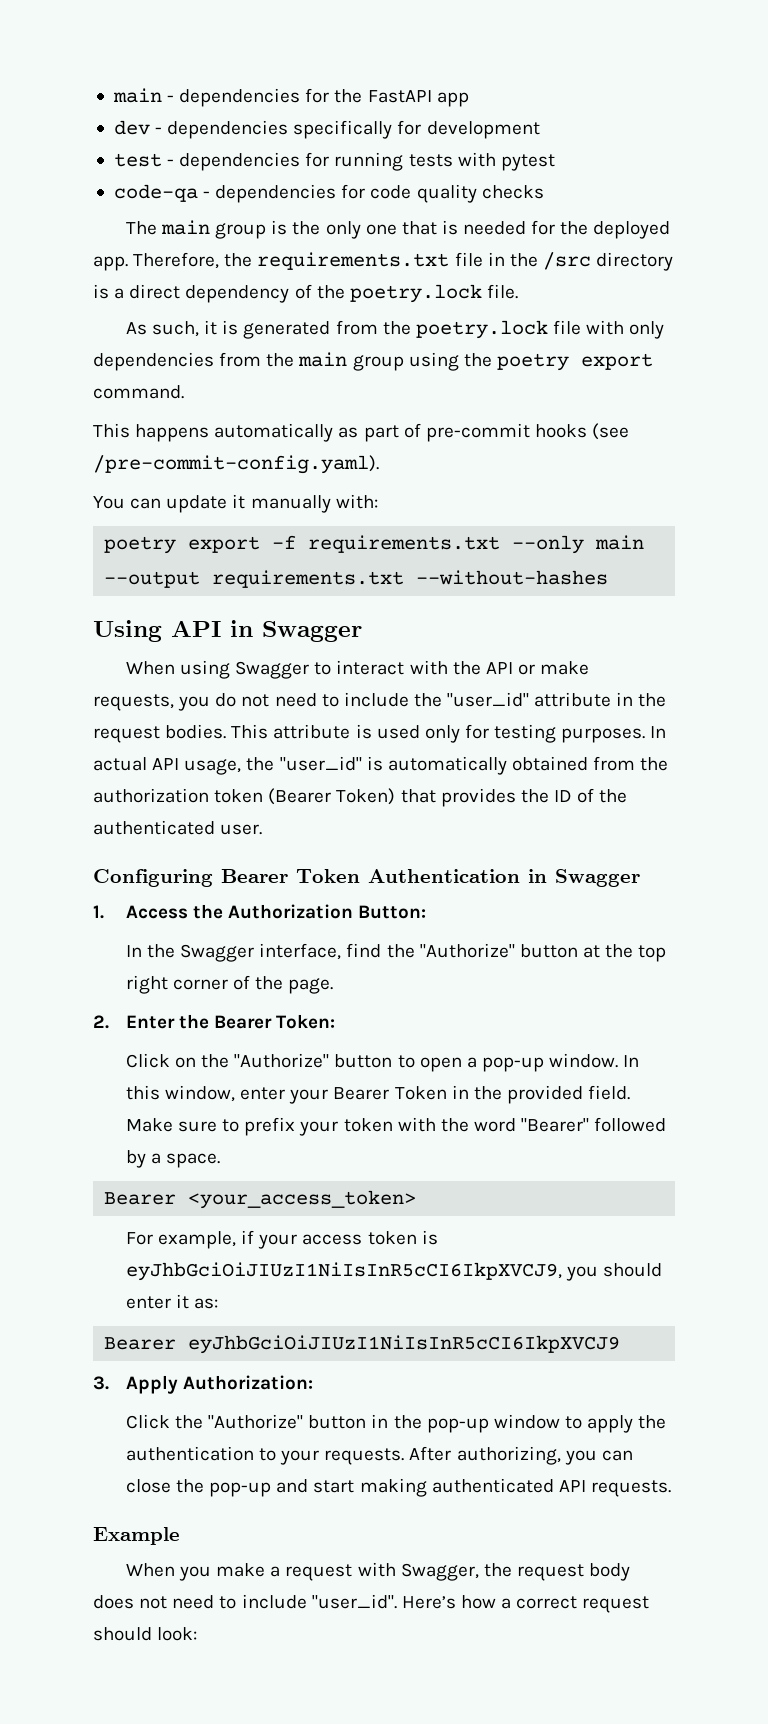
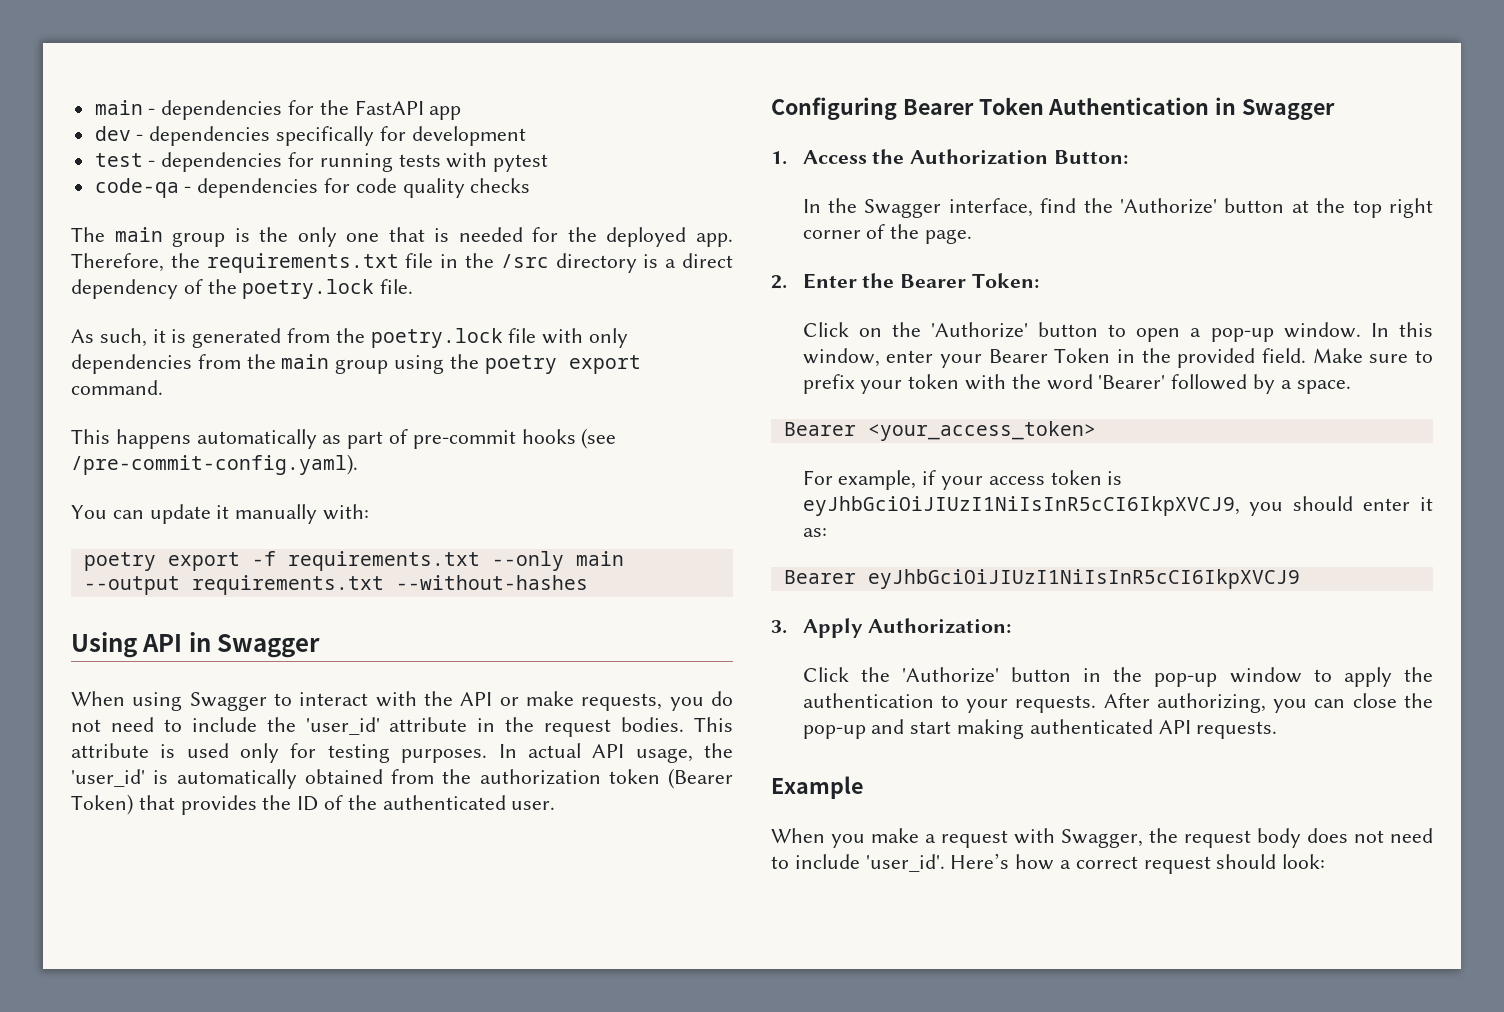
- When using Swagger to interact with the API or make requests, you do not need to include the "user_id" attribute in the request bodies.
+ When using Swagger to interact with the API or make requests, you do not need to include the 'user_id' attribute in the request bodies.
- In actual API usage, the "user_id" is automatically obtained from the authorization token (Bearer Token) that provides the ID of the authenticated user.
+ In actual API usage, the 'user_id' is automatically obtained from the authorization token (Bearer Token) that provides the ID of the authenticated user.
- In the Swagger interface, find the "Authorize" button at the top right corner of the page.
+ In the Swagger interface, find the 'Authorize' button at the top right corner of the page.
- Click on the "Authorize" button to open a pop-up window.
+ Click on the 'Authorize' button to open a pop-up window.
- Make sure to prefix your token with the word "Bearer" followed by a space.
+ Make sure to prefix your token with the word 'Bearer' followed by a space.
- Click the "Authorize" button in the pop-up window to apply the authentication to your requests.
+ Click the 'Authorize' button in the pop-up window to apply the authentication to your requests.
- When you make a request with Swagger, the request body does not need to include "user_id".
+ When you make a request with Swagger, the request body does not need to include 'user_id'.

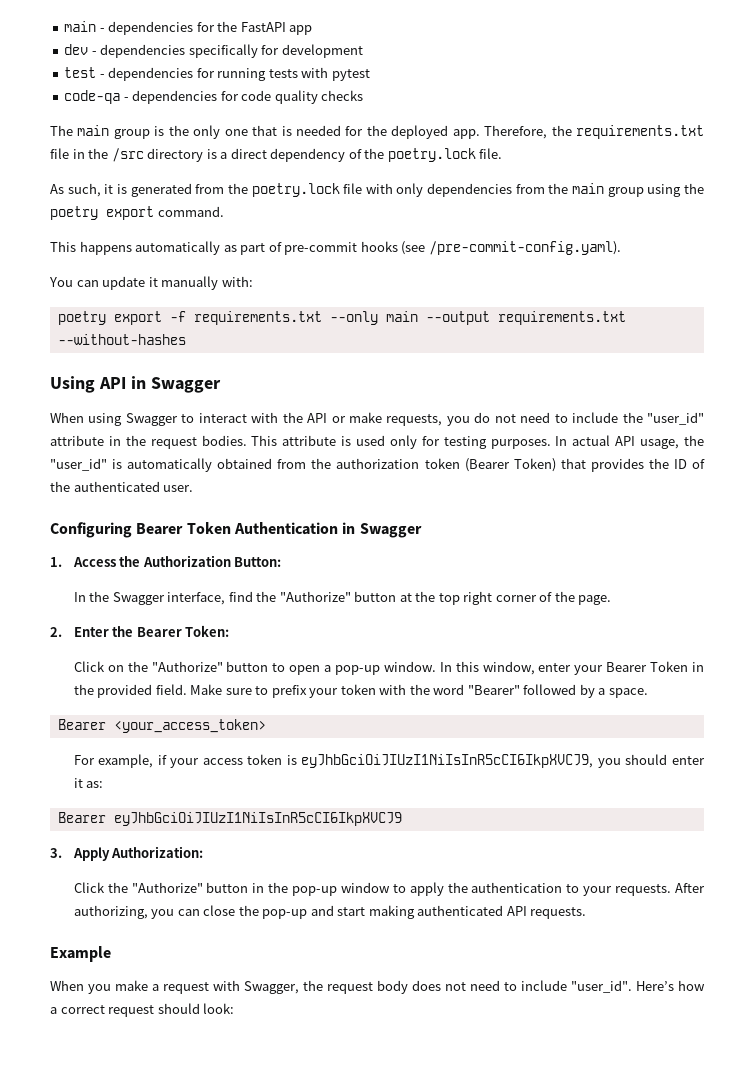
- When using Swagger to interact with the API or make requests, you do not need to include the 'user_id' attribute in the request bodies.
+ When using Swagger to interact with the API or make requests, you do not need to include the "user_id" attribute in the request bodies.
- In actual API usage, the 'user_id' is automatically obtained from the authorization token (Bearer Token) that provides the ID of the authenticated user.
+ In actual API usage, the "user_id" is automatically obtained from the authorization token (Bearer Token) that provides the ID of the authenticated user.
- In the Swagger interface, find the 'Authorize' button at the top right corner of the page.
+ In the Swagger interface, find the "Authorize" button at the top right corner of the page.
- Click on the 'Authorize' button to open a pop-up window.
+ Click on the "Authorize" button to open a pop-up window.
- Make sure to prefix your token with the word 'Bearer' followed by a space.
+ Make sure to prefix your token with the word "Bearer" followed by a space.
- Click the 'Authorize' button in the pop-up window to apply the authentication to your requests.
+ Click the "Authorize" button in the pop-up window to apply the authentication to your requests.
- When you make a request with Swagger, the request body does not need to include 'user_id'.
+ When you make a request with Swagger, the request body does not need to include "user_id".

